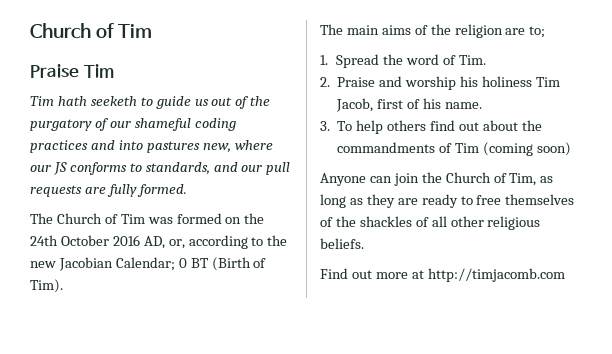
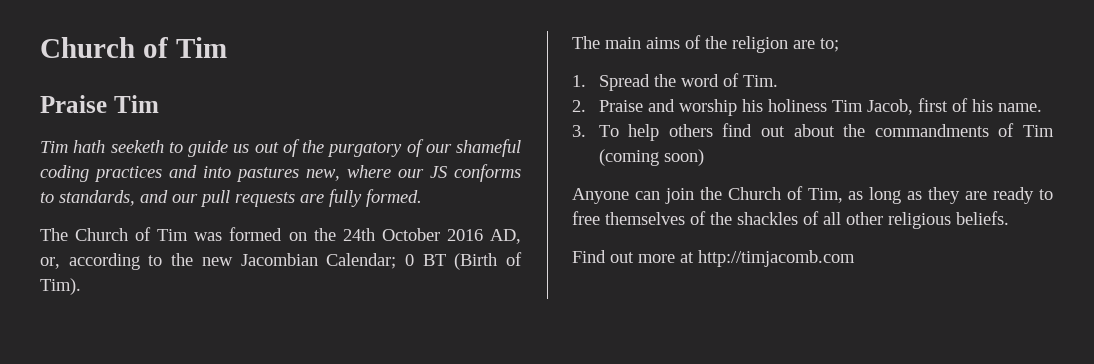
- The Church of Tim was formed on the 24th October 2016 AD, or, according to the new Jacobian Calendar; 0 BT (Birth of Tim).
+ The Church of Tim was formed on the 24th October 2016 AD, or, according to the new Jacombian Calendar; 0 BT (Birth of Tim).

